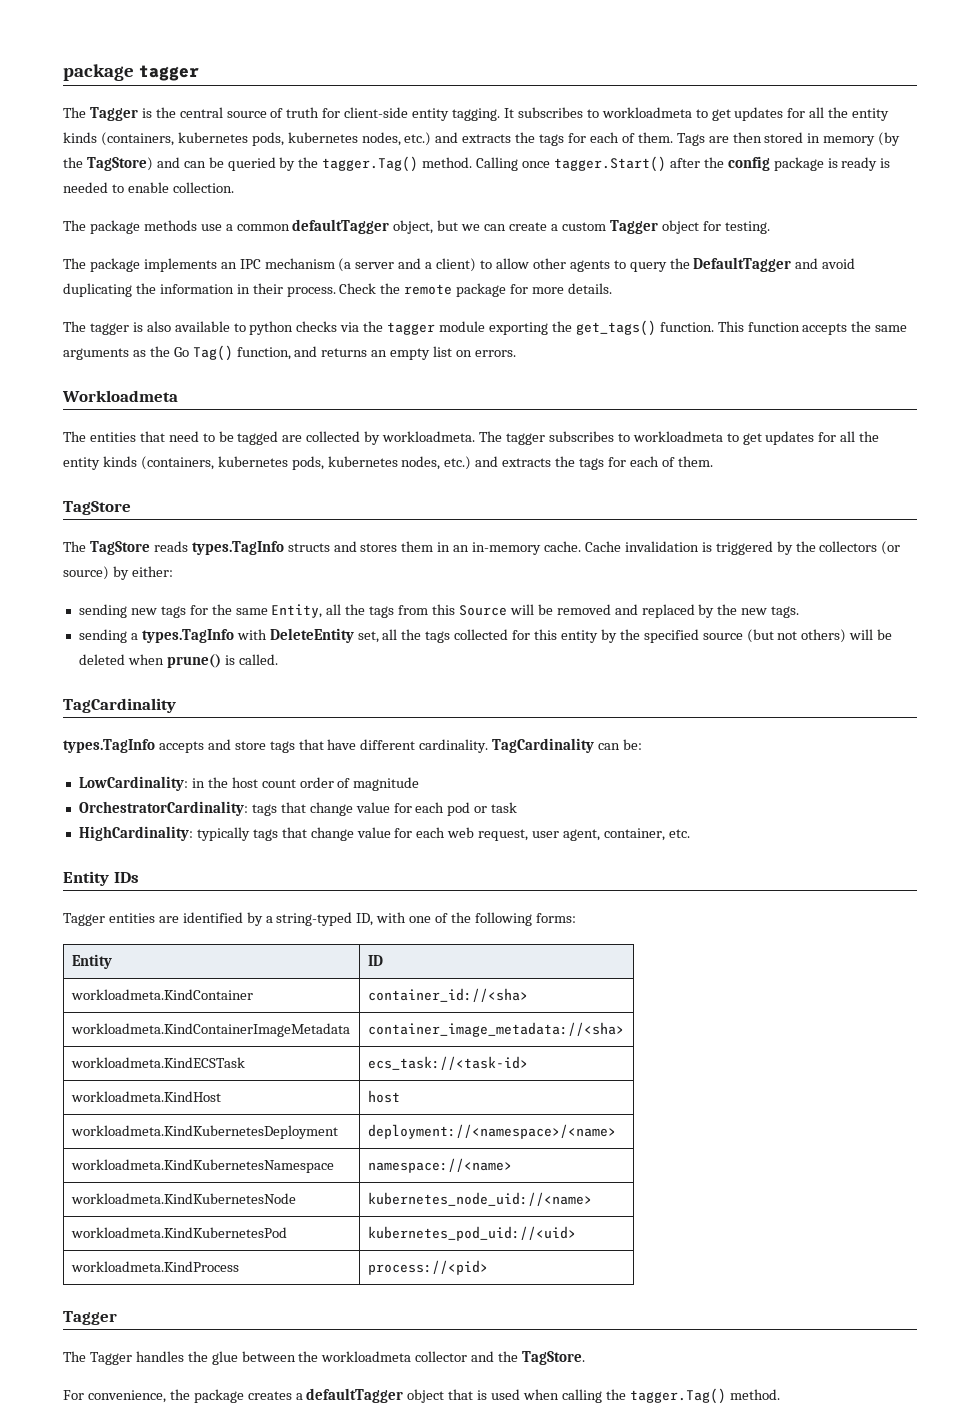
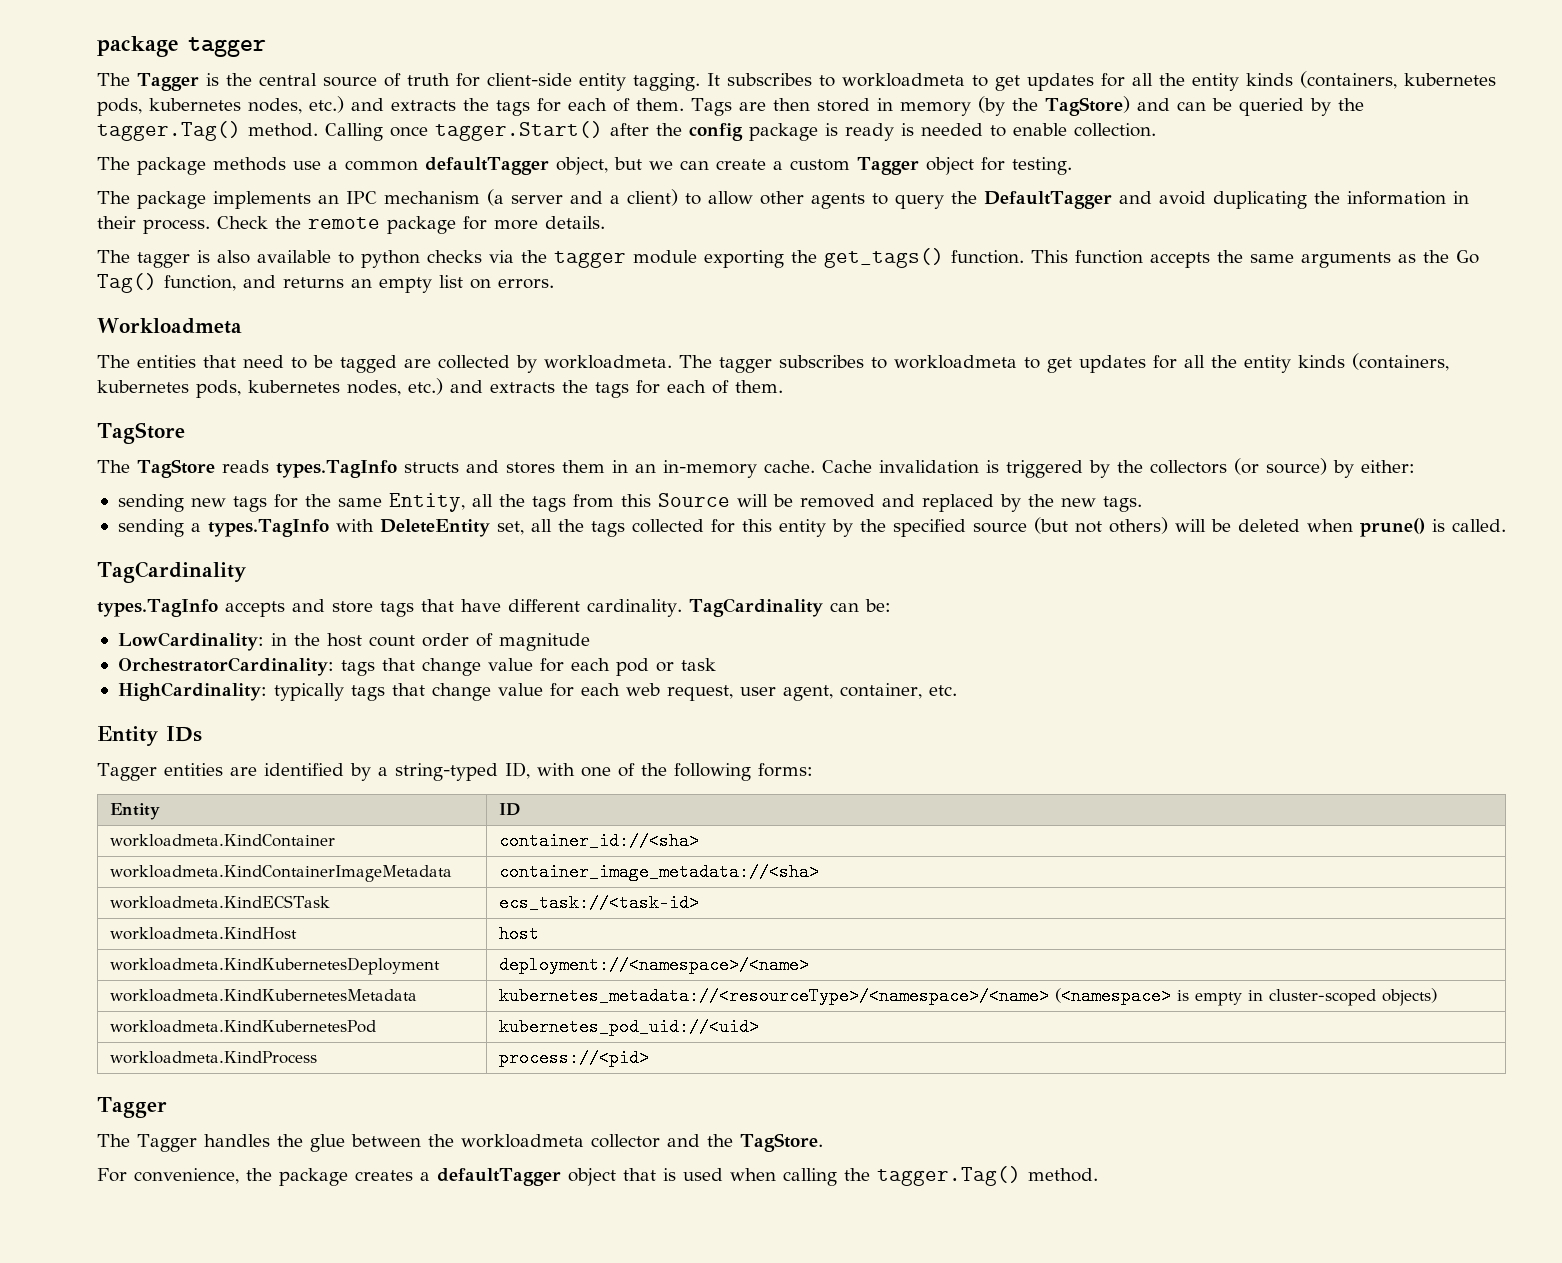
- workloadmeta.KindKubernetesNamespace | namespace://<name>
- workloadmeta.KindKubernetesNode | kubernetes_node_uid://<name>
+ workloadmeta.KindKubernetesMetadata | kubernetes_metadata://<resourceType>/<namespace>/<name> (<namespace> is empty in cluster-scoped objects)

